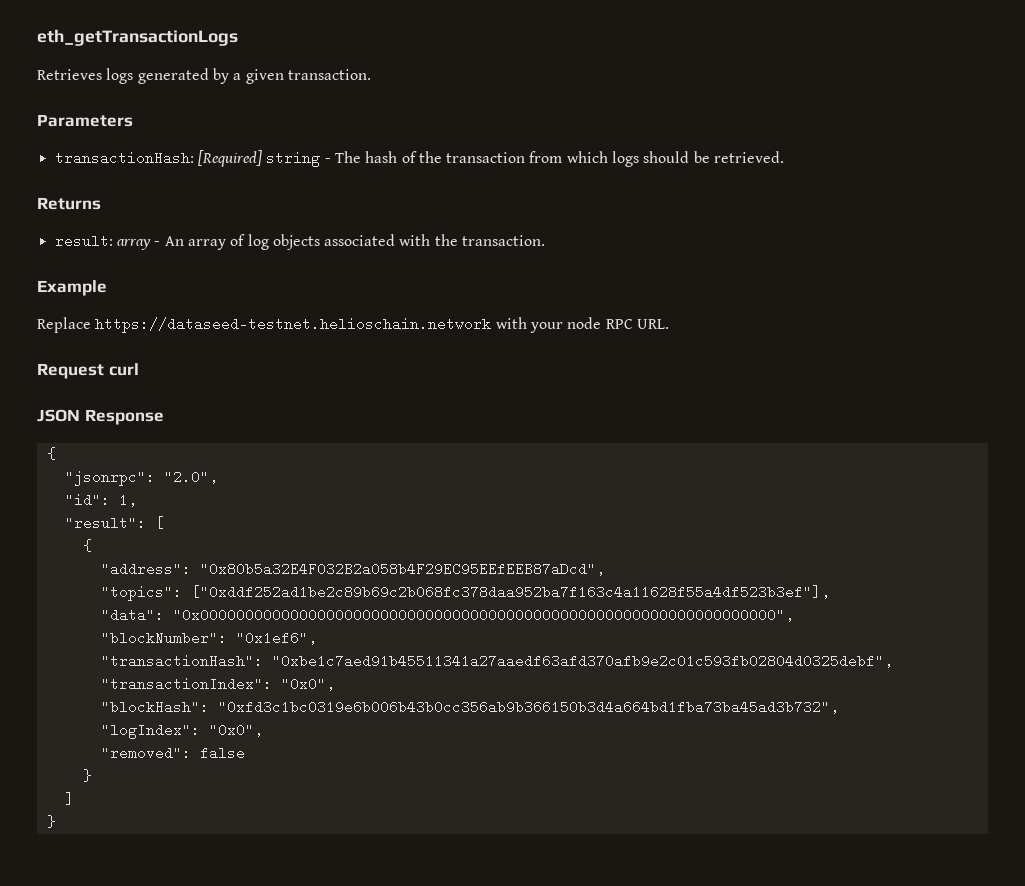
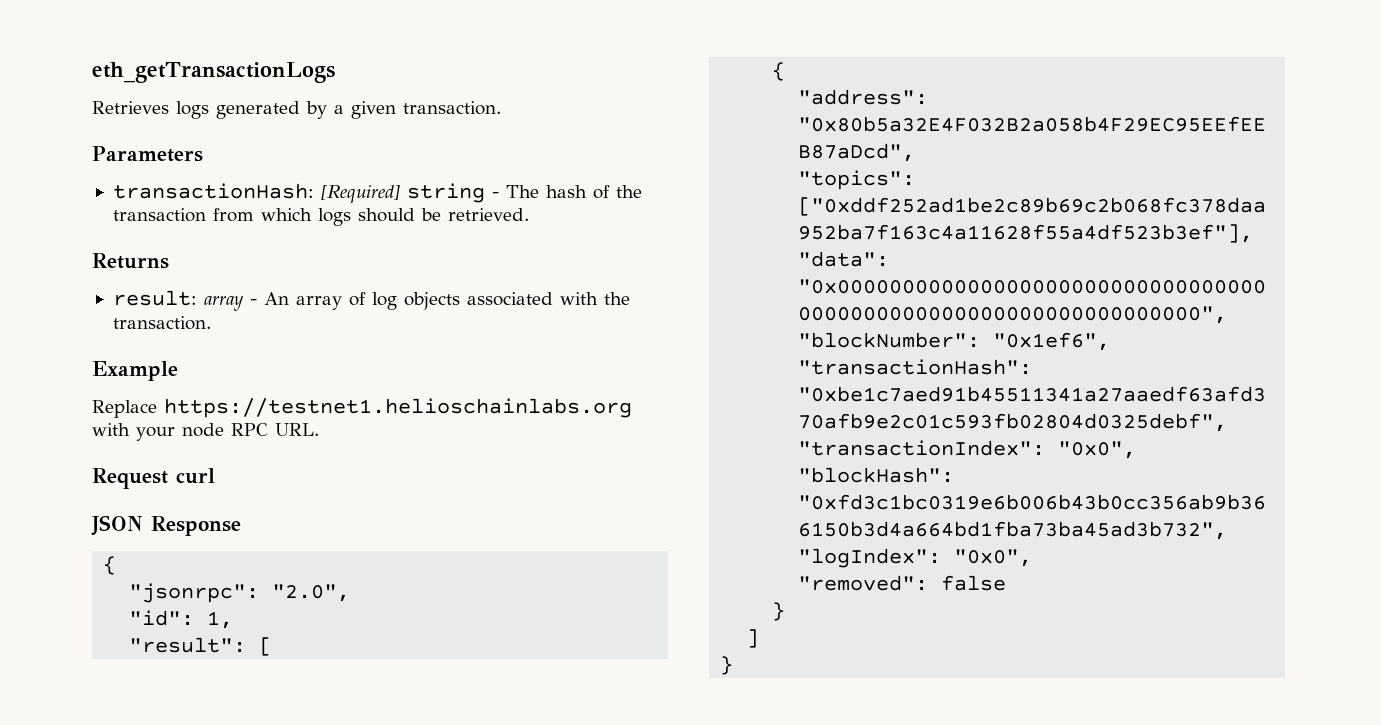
- Replace https://dataseed-testnet.helioschain.network with your node RPC URL.
+ Replace https://testnet1.helioschainlabs.org with your node RPC URL.

